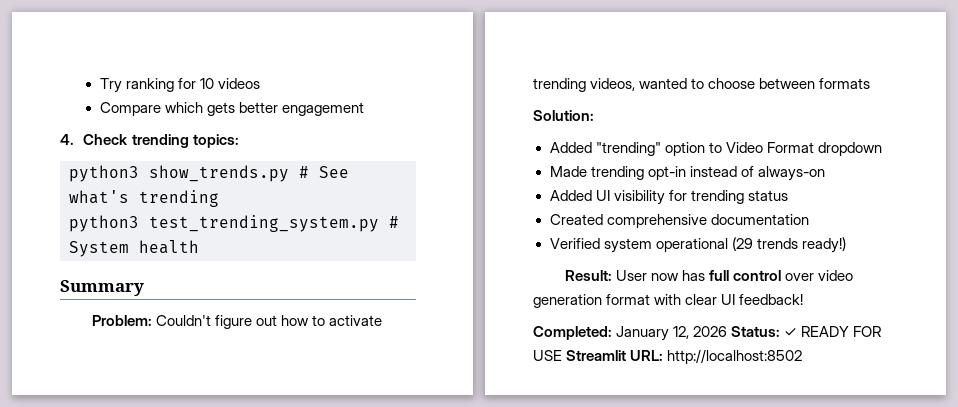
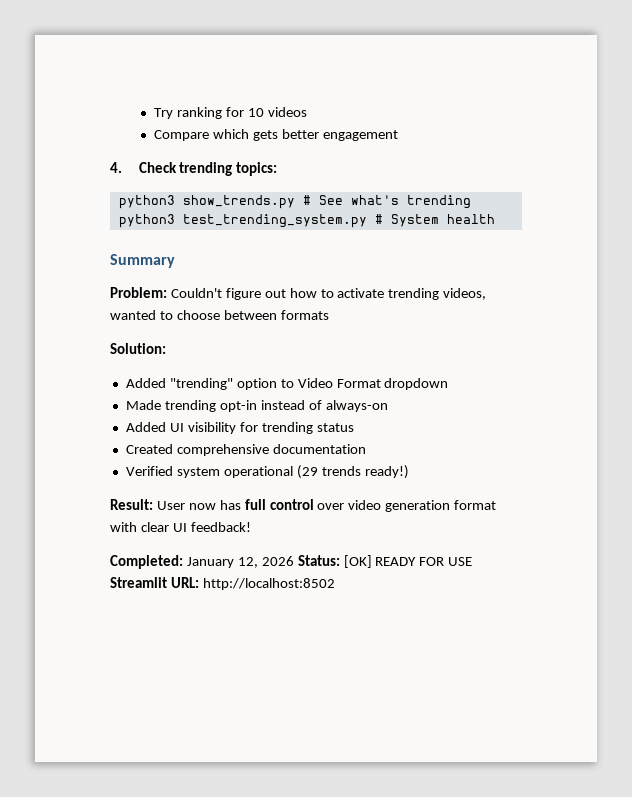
- Completed: January 12, 2026 Status: ✓ READY FOR USE Streamlit URL: http://localhost:8502
+ Completed: January 12, 2026 Status: [OK] READY FOR USE Streamlit URL: http://localhost:8502

